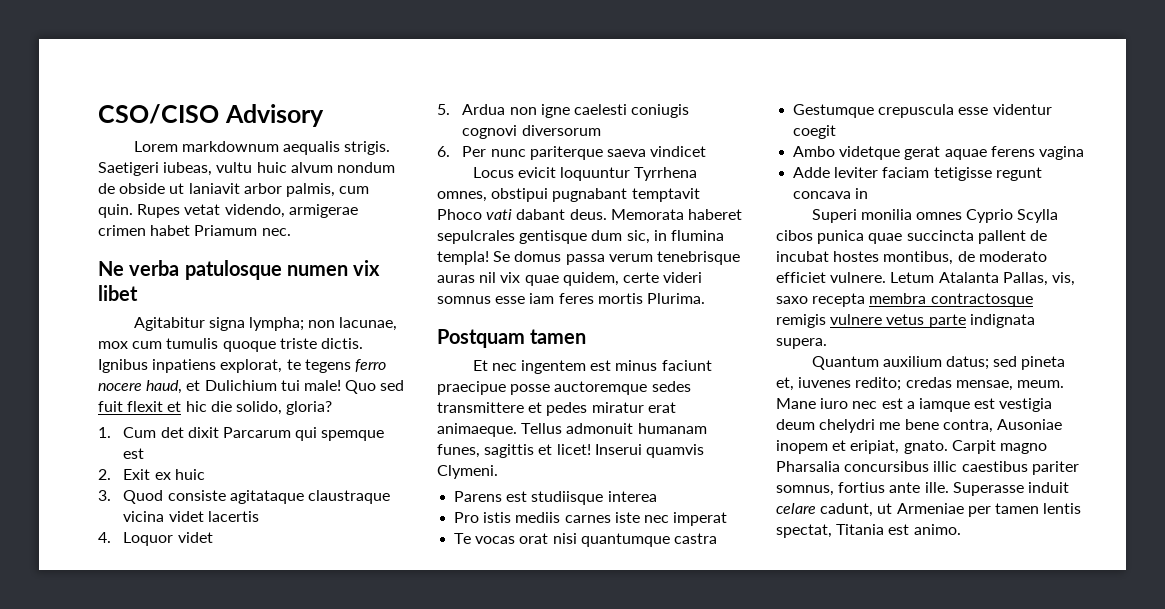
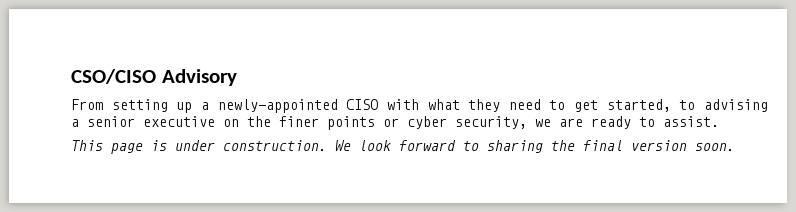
- Lorem markdownum aequalis strigis. Saetigeri iubeas, vultu huic alvum nondum de obside ut laniavit arbor palmis, cum quin. Rupes vetat videndo, armigerae crimen habet Priamum nec.
- Ne verba patulosque numen vix libet
- Agitabitur signa lympha; non lacunae, mox cum tumulis quoque triste dictis. Ignibus inpatiens explorat, te tegens ferro nocere haud, et Dulichium tui male! Quo sed fuit flexit et hic die solido, gloria?
- 1. Cum det dixit Parcarum qui spemque est
- 2. Exit ex huic
- 3. Quod consiste agitataque claustraque vicina videt lacertis
- 4. Loquor videt
- 5. Ardua non igne caelesti coniugis cognovi diversorum
- 6. Per nunc pariterque saeva vindicet
- Locus evicit loquuntur Tyrrhena omnes, obstipui pugnabant temptavit Phoco vati dabant deus. Memorata haberet sepulcrales gentisque dum sic, in flumina templa! Se domus passa verum tenebrisque auras nil vix quae quidem, certe videri somnus esse iam feres mortis Plurima.
- Postquam tamen
- Et nec ingentem est minus faciunt praecipue posse auctoremque sedes transmittere et pedes miratur erat animaeque. Tellus admonuit humanam funes, sagittis et licet! Inserui quamvis Clymeni.
- Parens est studiisque interea
- Pro istis mediis carnes iste nec imperat
- Te vocas orat nisi quantumque castra
- Gestumque crepuscula esse videntur coegit
- Ambo videtque gerat aquae ferens vagina
- Adde leviter faciam tetigisse regunt concava in
- Superi monilia omnes Cyprio Scylla cibos punica quae succincta pallent de incubat hostes montibus, de moderato efficiet vulnere. Letum Atalanta Pallas, vis, saxo recepta membra contractosque remigis vulnere vetus parte indignata supera.
- Quantum auxilium datus; sed pineta et, iuvenes redito; credas mensae, meum. Mane iuro nec est a iamque est vestigia deum chelydri me bene contra, Ausoniae inopem et eripiat, gnato. Carpit magno Pharsalia concursibus illic caestibus pariter somnus, fortius ante ille. Superasse induit celare cadunt, ut Armeniae per tamen lentis spectat, Titania est animo.
+ From setting up a newly-appointed CISO with what they need to get started, to advising a senior executive on the finer points or cyber security, we are ready to assist.
+ This page is under construction. We look forward to sharing the final version soon.

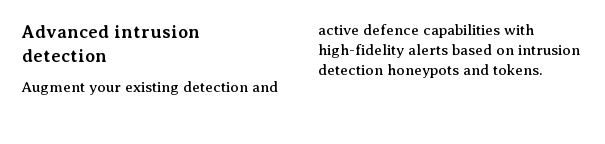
- CSO/CISO Advisory
- From setting up a newly-appointed CISO with what they need to get started, to advising a senior executive on the finer points or cyber security, we are ready to assist.
- This page is under construction. We look forward to sharing the final version soon.
+ Advanced intrusion detection
+ Augment your existing detection and active defence capabilities with high-fidelity alerts based on intrusion detection honeypots and tokens.

